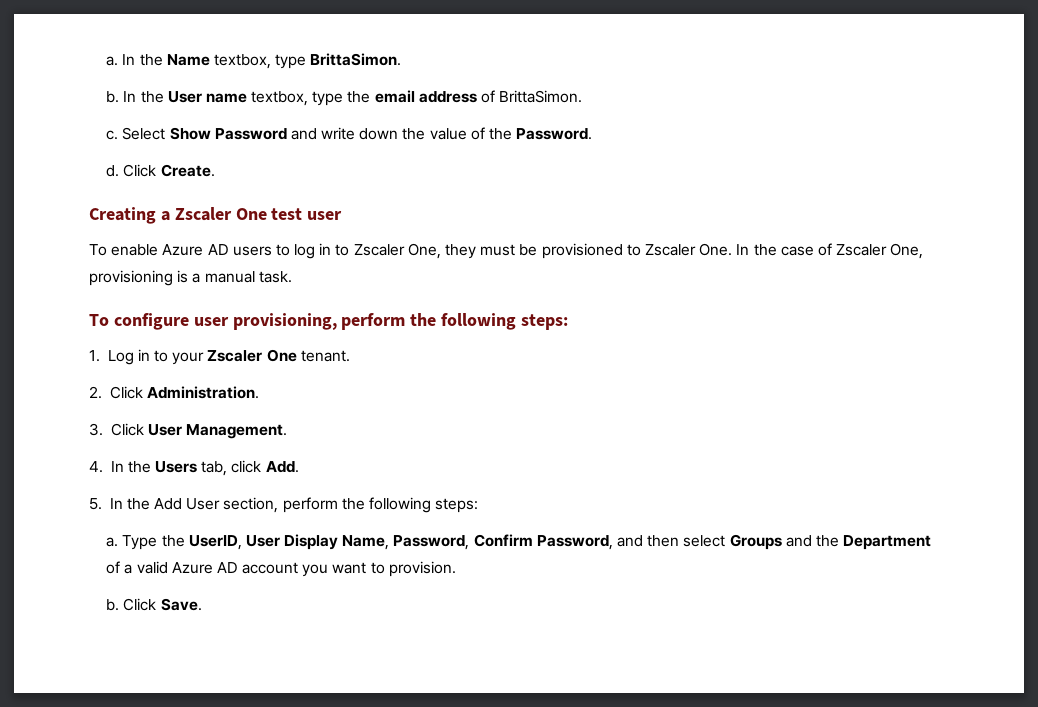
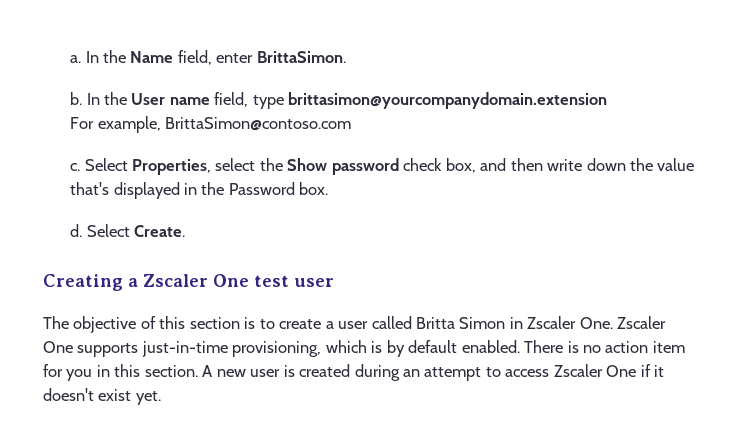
- In the Name textbox, type BrittaSimon.
+ In the Name field, enter BrittaSimon.
- In the User name textbox, type the email address of BrittaSimon.
- c. Select Show Password and write down the value of the Password.
+ In the User name field, type brittasimon@yourcompanydomain.extension
+ For example, BrittaSimon@contoso.com
+ c. Select Properties, select the Show password check box, and then write down the value that's displayed in the Password box.
- Click Create.
+ Select Create.
- To enable Azure AD users to log in to Zscaler One, they must be provisioned to Zscaler One. In the case of Zscaler One, provisioning is a manual task.
- To configure user provisioning, perform the following steps:
- 1. Log in to your Zscaler One tenant.
- 2. Click Administration.
- 3. Click User Management.
- 4. In the Users tab, click Add.
- 5. In the Add User section, perform the following steps:
- a. Type the UserID, User Display Name, Password, Confirm Password, and then select Groups and the Department of a valid Azure AD account you want to provision.
- b. Click Save.
+ The objective of this section is to create a user called Britta Simon in Zscaler One. Zscaler One supports just-in-time provisioning, which is by default enabled. There is no action item for you in this section. A new user is created during an attempt to access Zscaler One if it doesn't exist yet.

